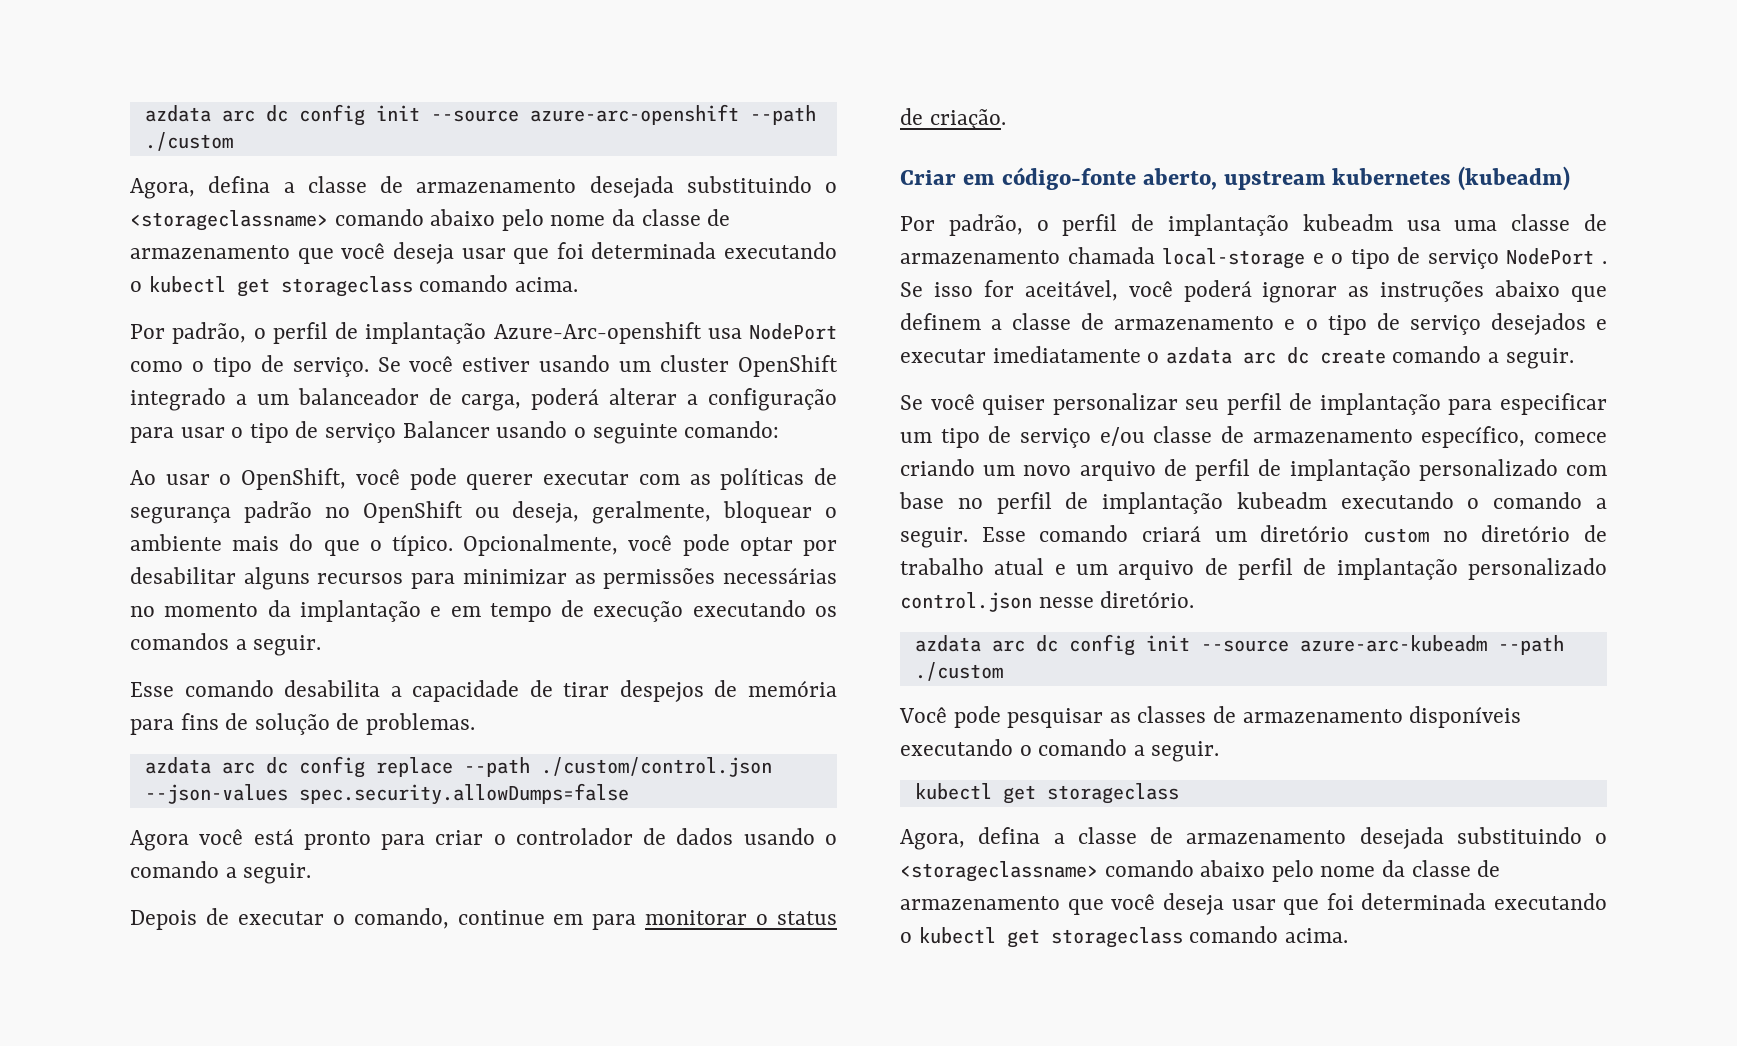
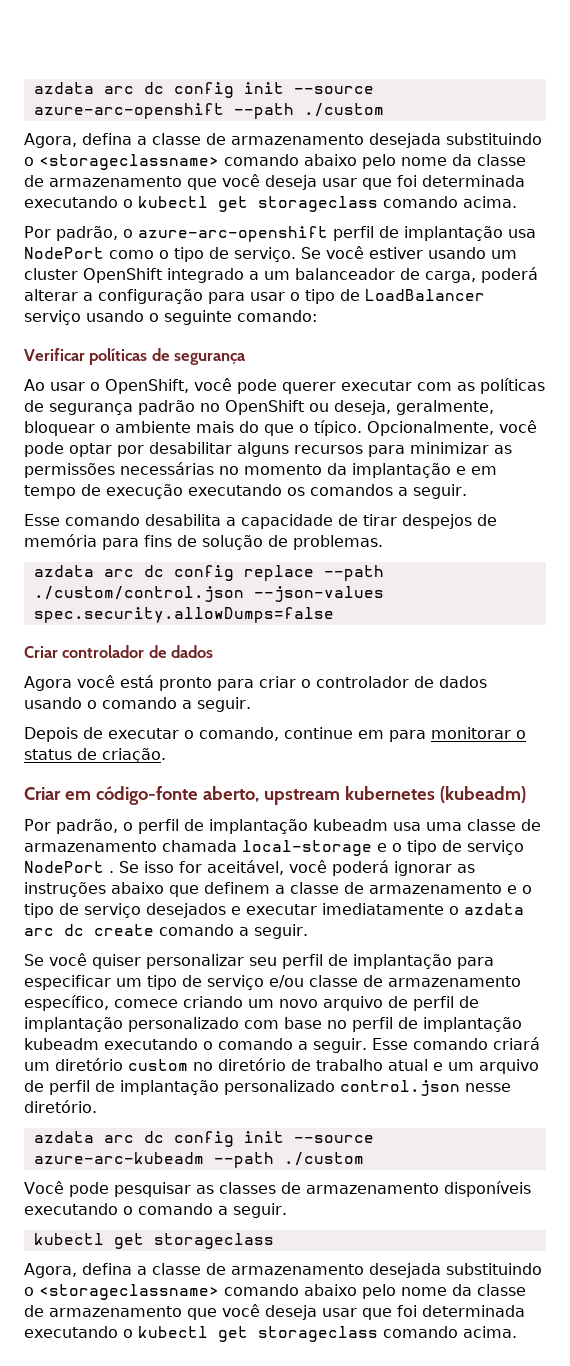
- Por padrão, o perfil de implantação Azure-Arc-openshift usa NodePort como o tipo de serviço.
+ Por padrão, o azure-arc-openshift perfil de implantação usa NodePort como o tipo de serviço.
- Se você estiver usando um cluster OpenShift integrado a um balanceador de carga, poderá alterar a configuração para usar o tipo de serviço Balancer usando o seguinte comando:
+ Se você estiver usando um cluster OpenShift integrado a um balanceador de carga, poderá alterar a configuração para usar o tipo de LoadBalancer serviço usando o seguinte comando:
+ Verificar políticas de segurança
+ Criar controlador de dados

